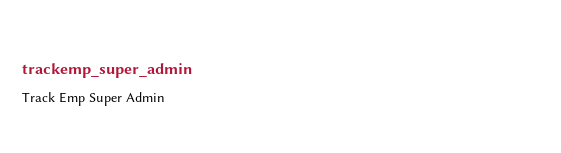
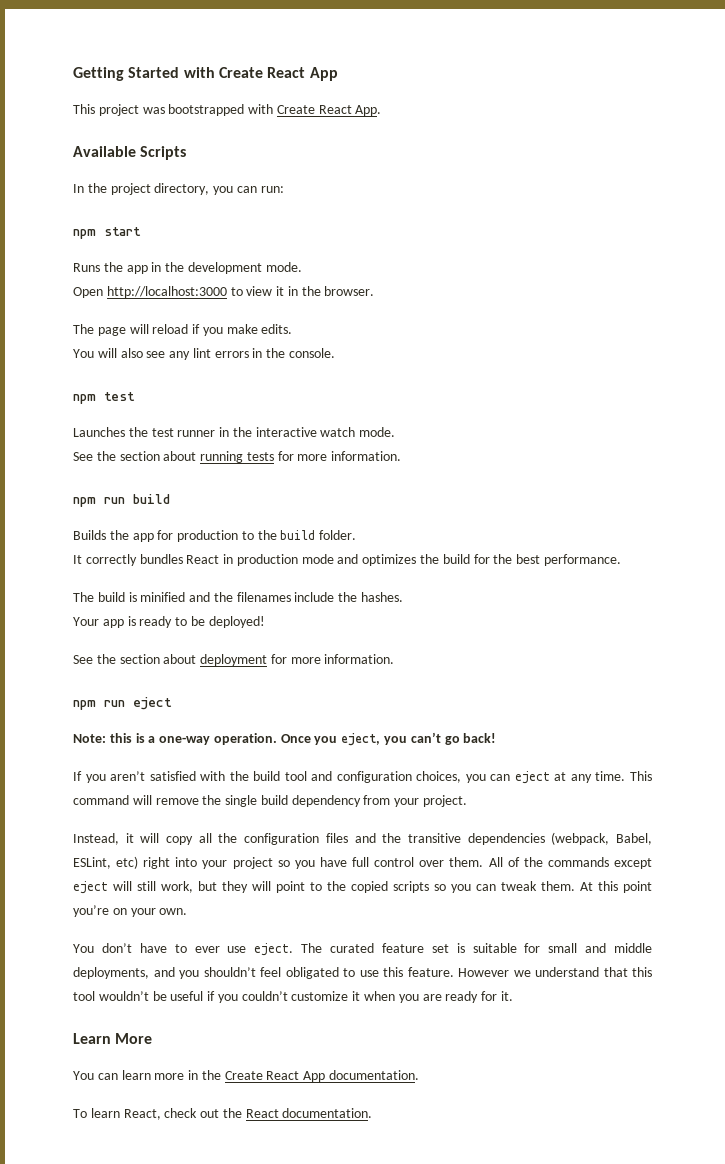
- trackemp_super_admin
- Track Emp Super Admin
+ Getting Started with Create React App
+ This project was bootstrapped with Create React App.
+ Available Scripts
+ In the project directory, you can run:
+ npm start
+ Runs the app in the development mode.
+ Open http://localhost:3000 to view it in the browser.
+ The page will reload if you make edits.
+ You will also see any lint errors in the console.
+ npm test
+ Launches the test runner in the interactive watch mode.
+ See the section about running tests for more information.
+ npm run build
+ Builds the app for production to the build folder.
+ It correctly bundles React in production mode and optimizes the build for the best performance.
+ The build is minified and the filenames include the hashes.
+ Your app is ready to be deployed!
+ See the section about deployment for more information.
+ npm run eject
+ Note: this is a one-way operation. Once you eject, you can’t go back!
+ If you aren’t satisfied with the build tool and configuration choices, you can eject at any time. This command will remove the single build dependency from your project.
+ Instead, it will copy all the configuration files and the transitive dependencies (webpack, Babel, ESLint, etc) right into your project so you have full control over them. All of the commands except eject will still work, but they will point to the copied scripts so you can tweak them. At this point you’re on your own.
+ You don’t have to ever use eject. The curated feature set is suitable for small and middle deployments, and you shouldn’t feel obligated to use this feature. However we understand that this tool wouldn’t be useful if you couldn’t customize it when you are ready for it.
+ Learn More
+ You can learn more in the Create React App documentation.
+ To learn React, check out the React documentation.

